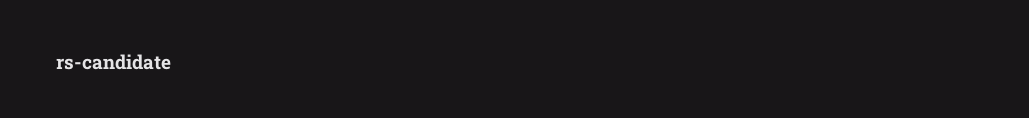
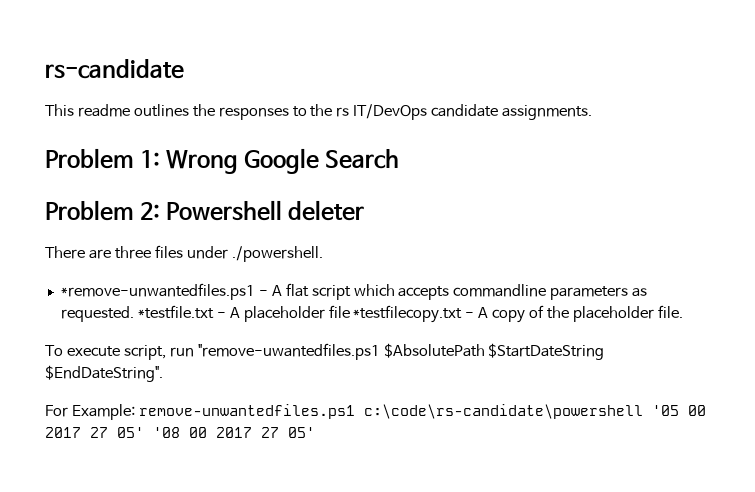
+ This readme outlines the responses to the rs IT/DevOps candidate assignments.
+ Problem 1: Wrong Google Search
+ Problem 2: Powershell deleter
+ There are three files under ./powershell.
+ *remove-unwantedfiles.ps1 - A flat script which accepts commandline parameters as requested. *testfile.txt - A placeholder file *testfilecopy.txt - A copy of the placeholder file.
+ To execute script, run "remove-uwantedfiles.ps1 $AbsolutePath $StartDateString $EndDateString".
+ For Example: remove-unwantedfiles.ps1 c:\code\rs-candidate\powershell '05 00 2017 27 05' '08 00 2017 27 05'

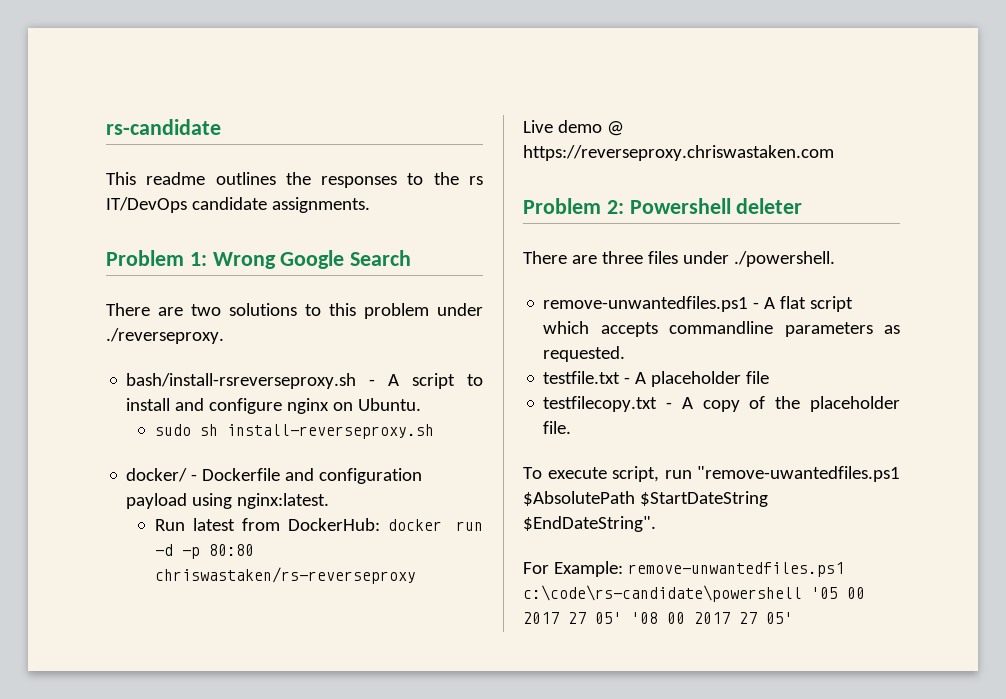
+ There are two solutions to this problem under ./reverseproxy.
+ bash/install-rsreverseproxy.sh - A script to install and configure nginx on Ubuntu.
+ sudo sh install-reverseproxy.sh
+ docker/ - Dockerfile and configuration payload using nginx:latest.
+ Run latest from DockerHub: docker run -d -p 80:80 chriswastaken/rs-reverseproxy
+ Live demo @ https://reverseproxy.chriswastaken.com
- *remove-unwantedfiles.ps1 - A flat script which accepts commandline parameters as requested. *testfile.txt - A placeholder file *testfilecopy.txt - A copy of the placeholder file.
+ remove-unwantedfiles.ps1 - A flat script which accepts commandline parameters as requested.
+ testfile.txt - A placeholder file
+ testfilecopy.txt - A copy of the placeholder file.

